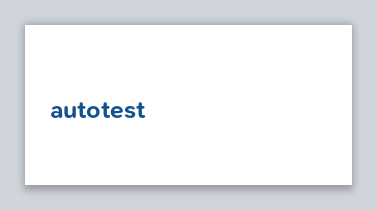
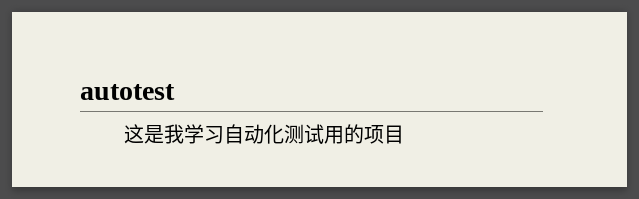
+ 这是我学习自动化测试用的项目

